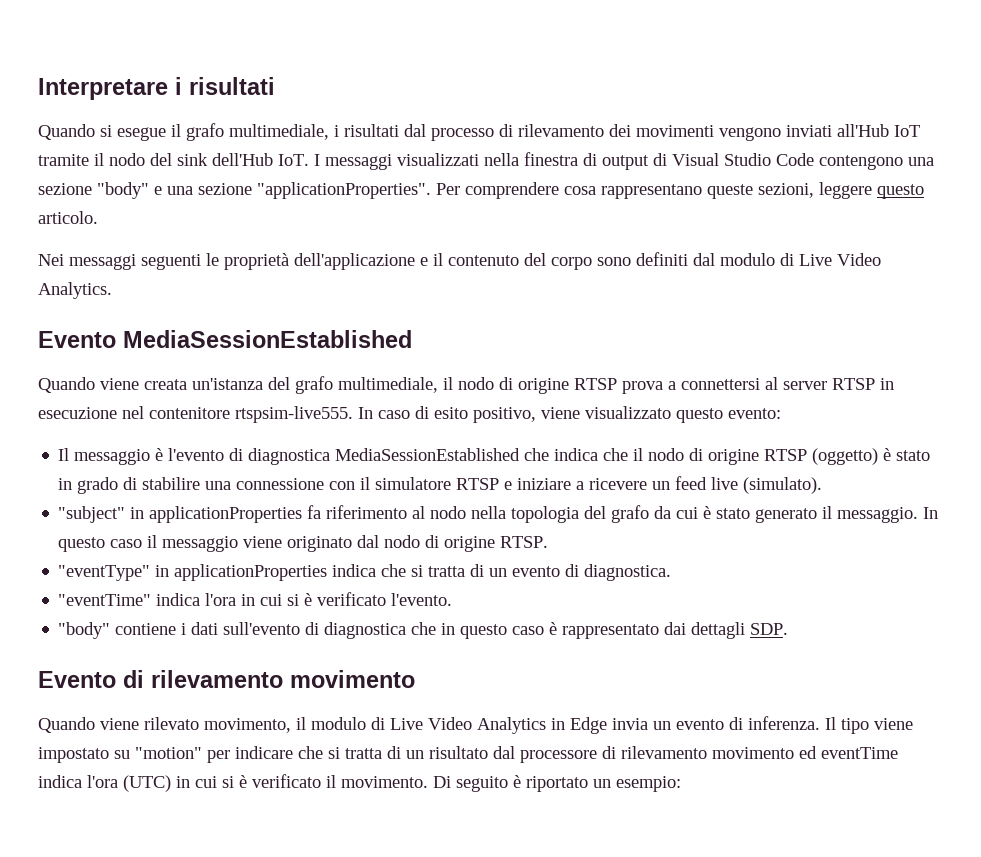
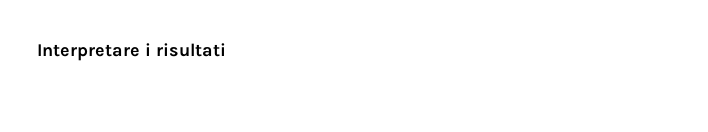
- Quando si esegue il grafo multimediale, i risultati dal processo di rilevamento dei movimenti vengono inviati all'Hub IoT tramite il nodo del sink dell'Hub IoT. I messaggi visualizzati nella finestra di output di Visual Studio Code contengono una sezione "body" e una sezione "applicationProperties". Per comprendere cosa rappresentano queste sezioni, leggere questo articolo.
- Nei messaggi seguenti le proprietà dell'applicazione e il contenuto del corpo sono definiti dal modulo di Live Video Analytics.
- Evento MediaSessionEstablished
- Quando viene creata un'istanza del grafo multimediale, il nodo di origine RTSP prova a connettersi al server RTSP in esecuzione nel contenitore rtspsim-live555. In caso di esito positivo, viene visualizzato questo evento:
- Il messaggio è l'evento di diagnostica MediaSessionEstablished che indica che il nodo di origine RTSP (oggetto) è stato in grado di stabilire una connessione con il simulatore RTSP e iniziare a ricevere un feed live (simulato).
- "subject" in applicationProperties fa riferimento al nodo nella topologia del grafo da cui è stato generato il messaggio. In questo caso il messaggio viene originato dal nodo di origine RTSP.
- "eventType" in applicationProperties indica che si tratta di un evento di diagnostica.
- "eventTime" indica l'ora in cui si è verificato l'evento.
- "body" contiene i dati sull'evento di diagnostica che in questo caso è rappresentato dai dettagli SDP.
- Evento di rilevamento movimento
- Quando viene rilevato movimento, il modulo di Live Video Analytics in Edge invia un evento di inferenza. Il tipo viene impostato su "motion" per indicare che si tratta di un risultato dal processore di rilevamento movimento ed eventTime indica l'ora (UTC) in cui si è verificato il movimento. Di seguito è riportato un esempio:

